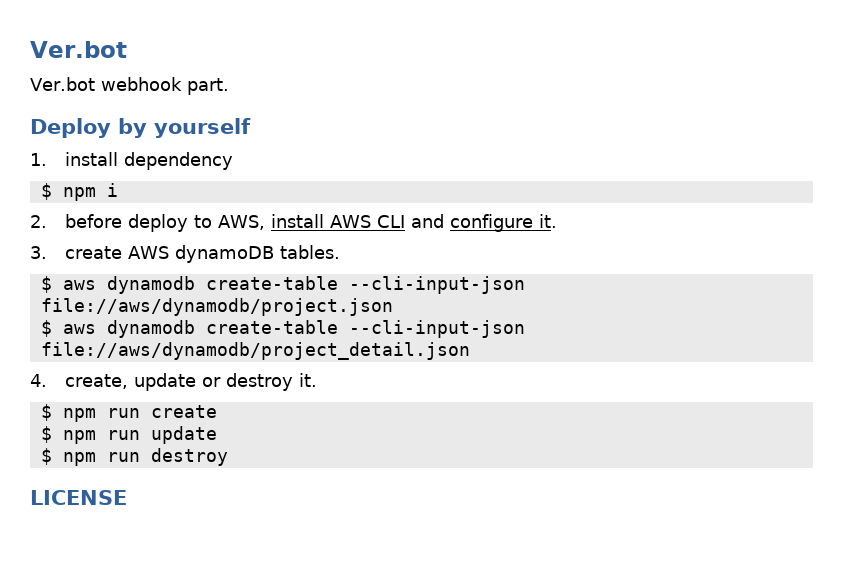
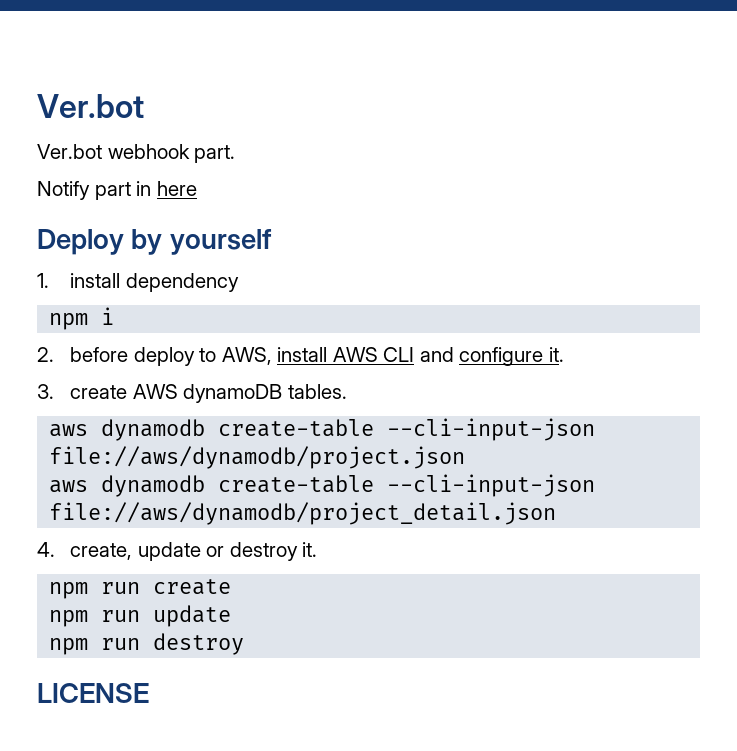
+ Notify part in here
- $ npm i
+ npm i
- $ aws dynamodb create-table --cli-input-json file://aws/dynamodb/project.json
+ aws dynamodb create-table --cli-input-json file://aws/dynamodb/project.json
- $ aws dynamodb create-table --cli-input-json file://aws/dynamodb/project_detail.json
+ aws dynamodb create-table --cli-input-json file://aws/dynamodb/project_detail.json
- $ npm run create
+ npm run create
- $ npm run update
+ npm run update
- $ npm run destroy
+ npm run destroy

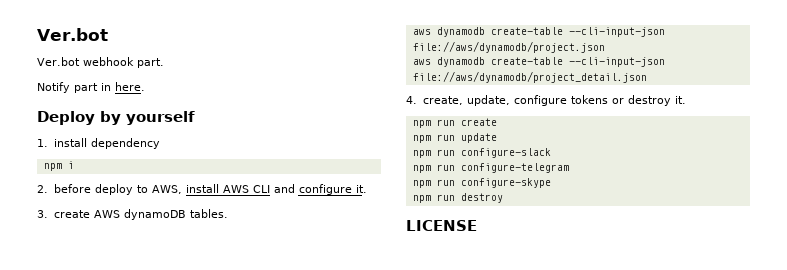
- Notify part in here
+ Notify part in here.
- 4. create, update or destroy it.
+ 4. create, update, configure tokens or destroy it.
+ npm run configure-slack
+ npm run configure-telegram
+ npm run configure-skype

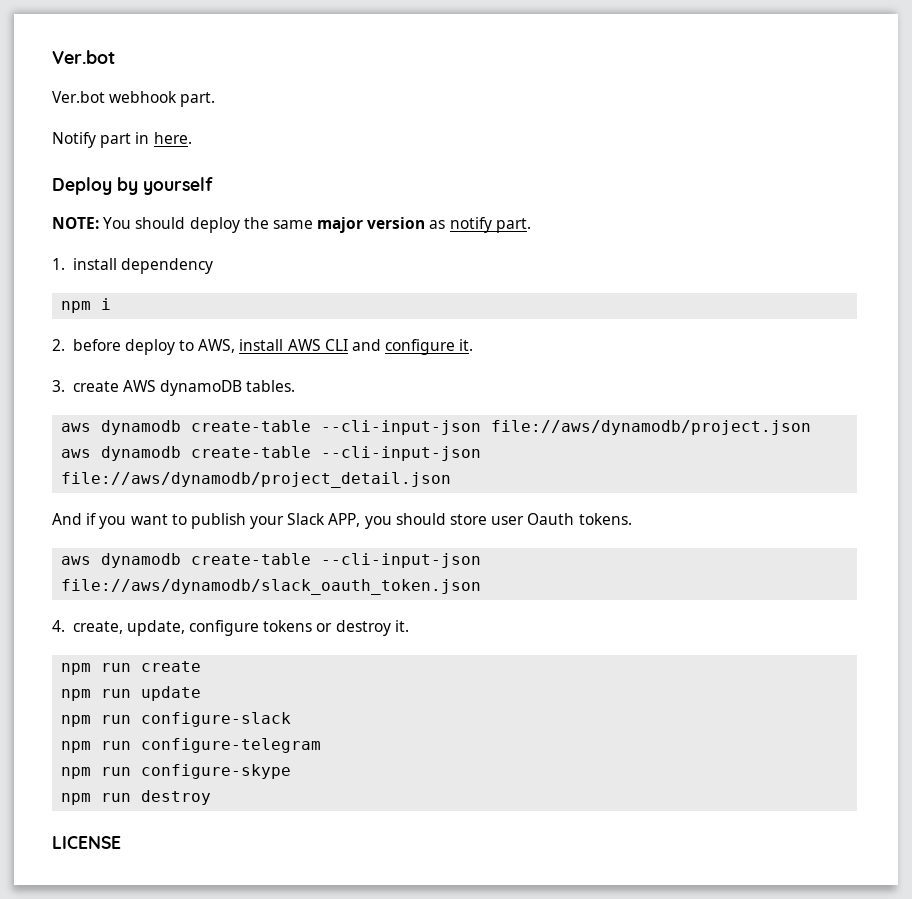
+ NOTE: You should deploy the same major version as notify part.
+ And if you want to publish your Slack APP, you should store user Oauth tokens.
+ aws dynamodb create-table --cli-input-json file://aws/dynamodb/slack_oauth_token.json

